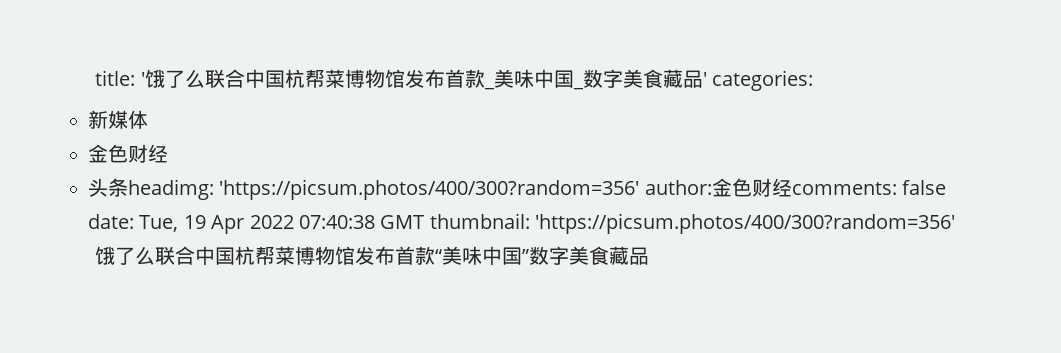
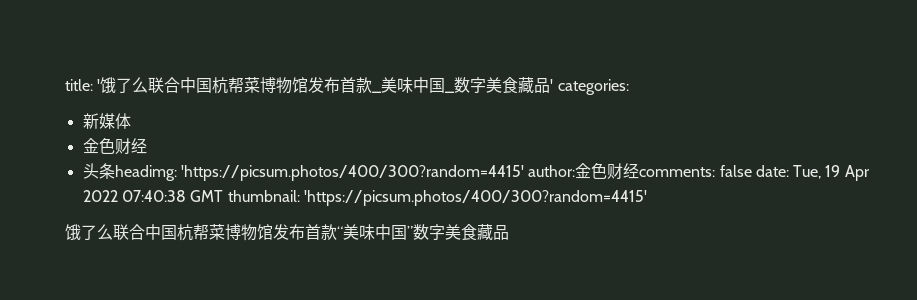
- 头条headimg: 'https://picsum.photos/400/300?random=356' author:金色财经comments: false date: Tue, 19 Apr 2022 07:40:38 GMT thumbnail: 'https://picsum.photos/400/300?random=356'
+ 头条headimg: 'https://picsum.photos/400/300?random=4415' author:金色财经comments: false date: Tue, 19 Apr 2022 07:40:38 GMT thumbnail: 'https://picsum.photos/400/300?random=4415'

